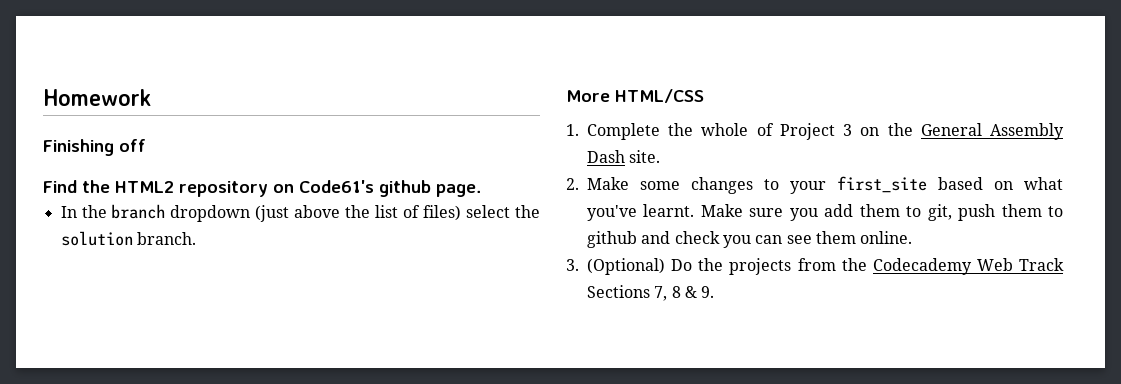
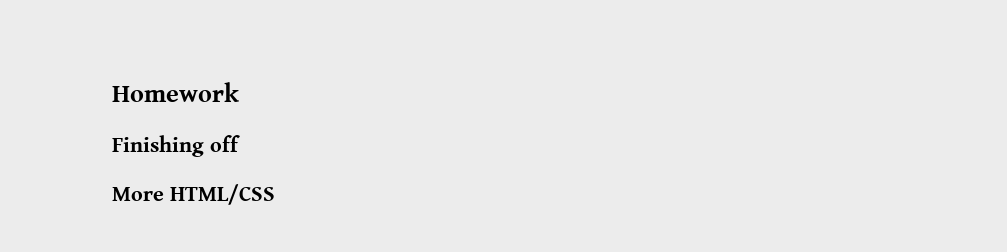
- Find the HTML2 repository on Code61's github page.
- In the branch dropdown (just above the list of files) select the solution branch.
  More HTML/CSS
- 1. Complete the whole of Project 3 on the General Assembly Dash site.
- 2. Make some changes to your first_site based on what you've learnt. Make sure you add them to git, push them to github and check you can see them online.
- 3. (Optional) Do the projects from the Codecademy Web Track Sections 7, 8 & 9.

